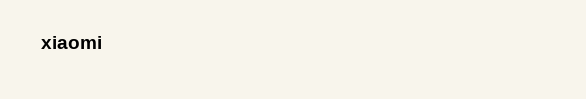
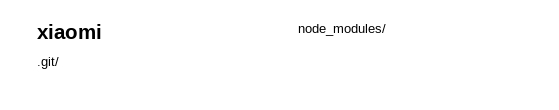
+ .git/
+ node_modules/

